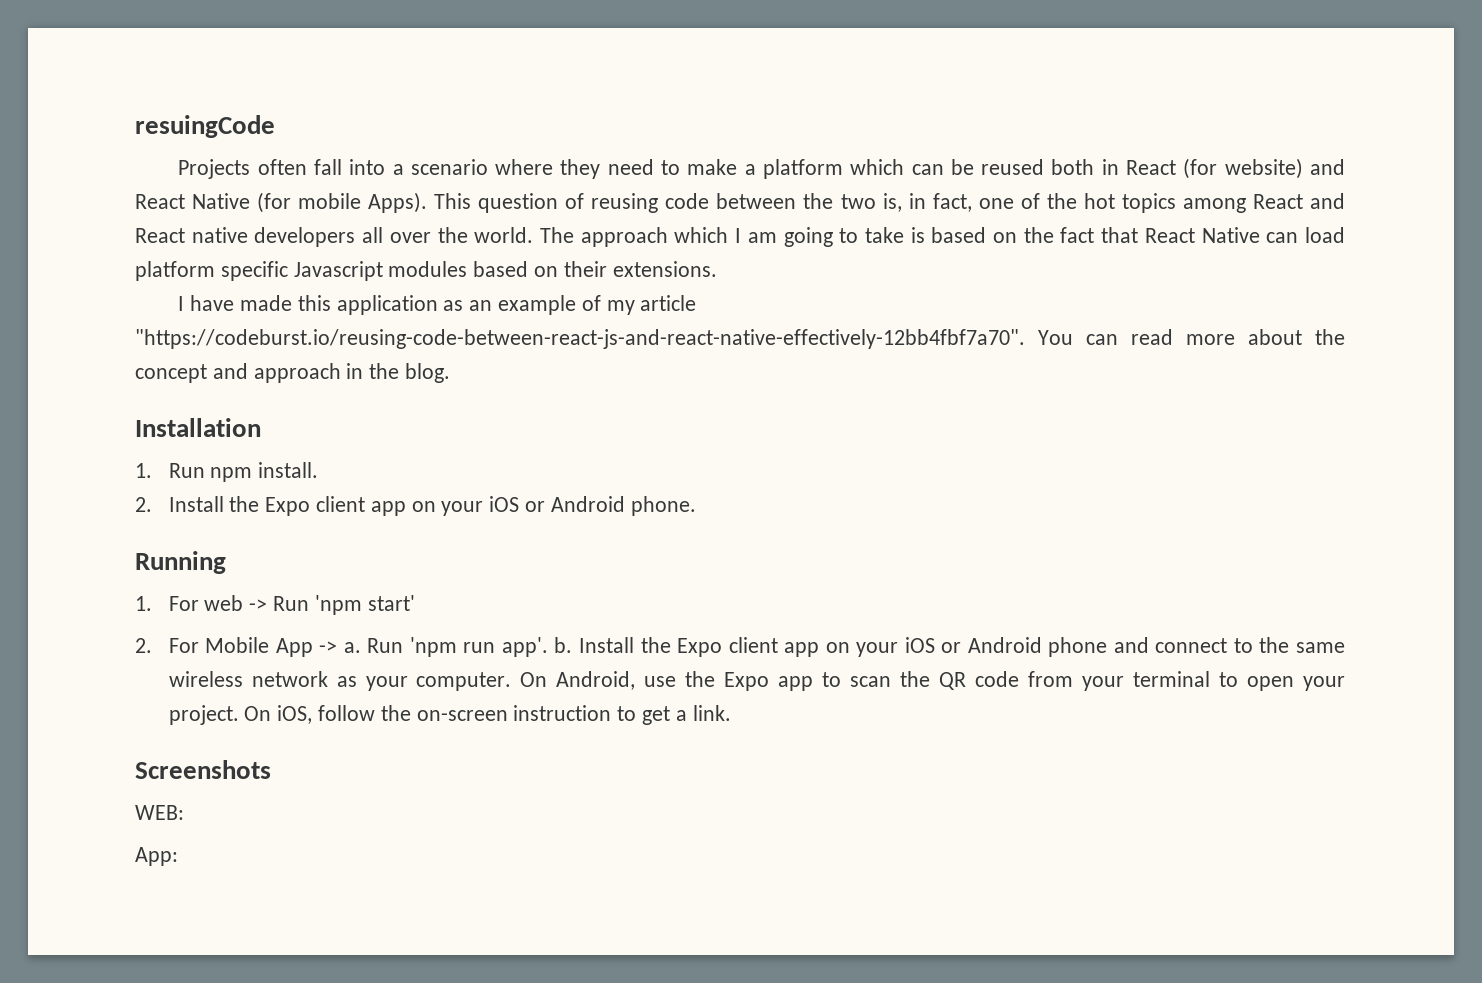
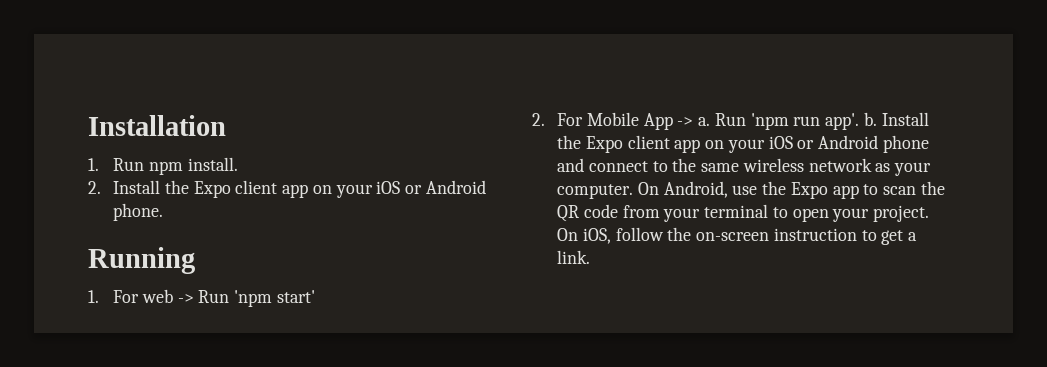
- resuingCode
- Projects often fall into a scenario where they need to make a platform which can be reused both in React (for website) and React Native (for mobile Apps). This question of reusing code between the two is, in fact, one of the hot topics among React and React native developers all over the world. The approach which I am going to take is based on the fact that React Native can load platform specific Javascript modules based on their extensions.
- I have made this application as an example of my article "https://codeburst.io/reusing-code-between-react-js-and-react-native-effectively-12bb4fbf7a70". You can read more about the concept and approach in the blog.
- Screenshots
- WEB:
- App:

